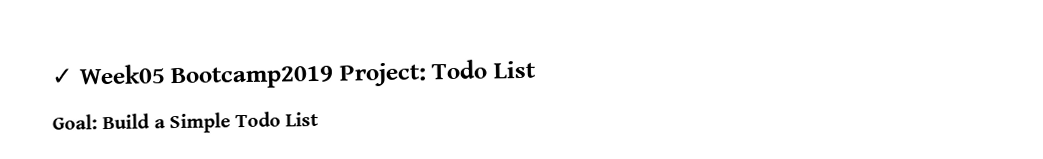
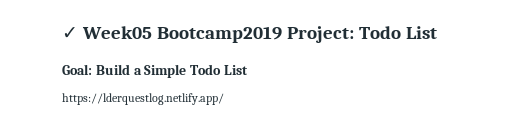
+ https://lderquestlog.netlify.app/

